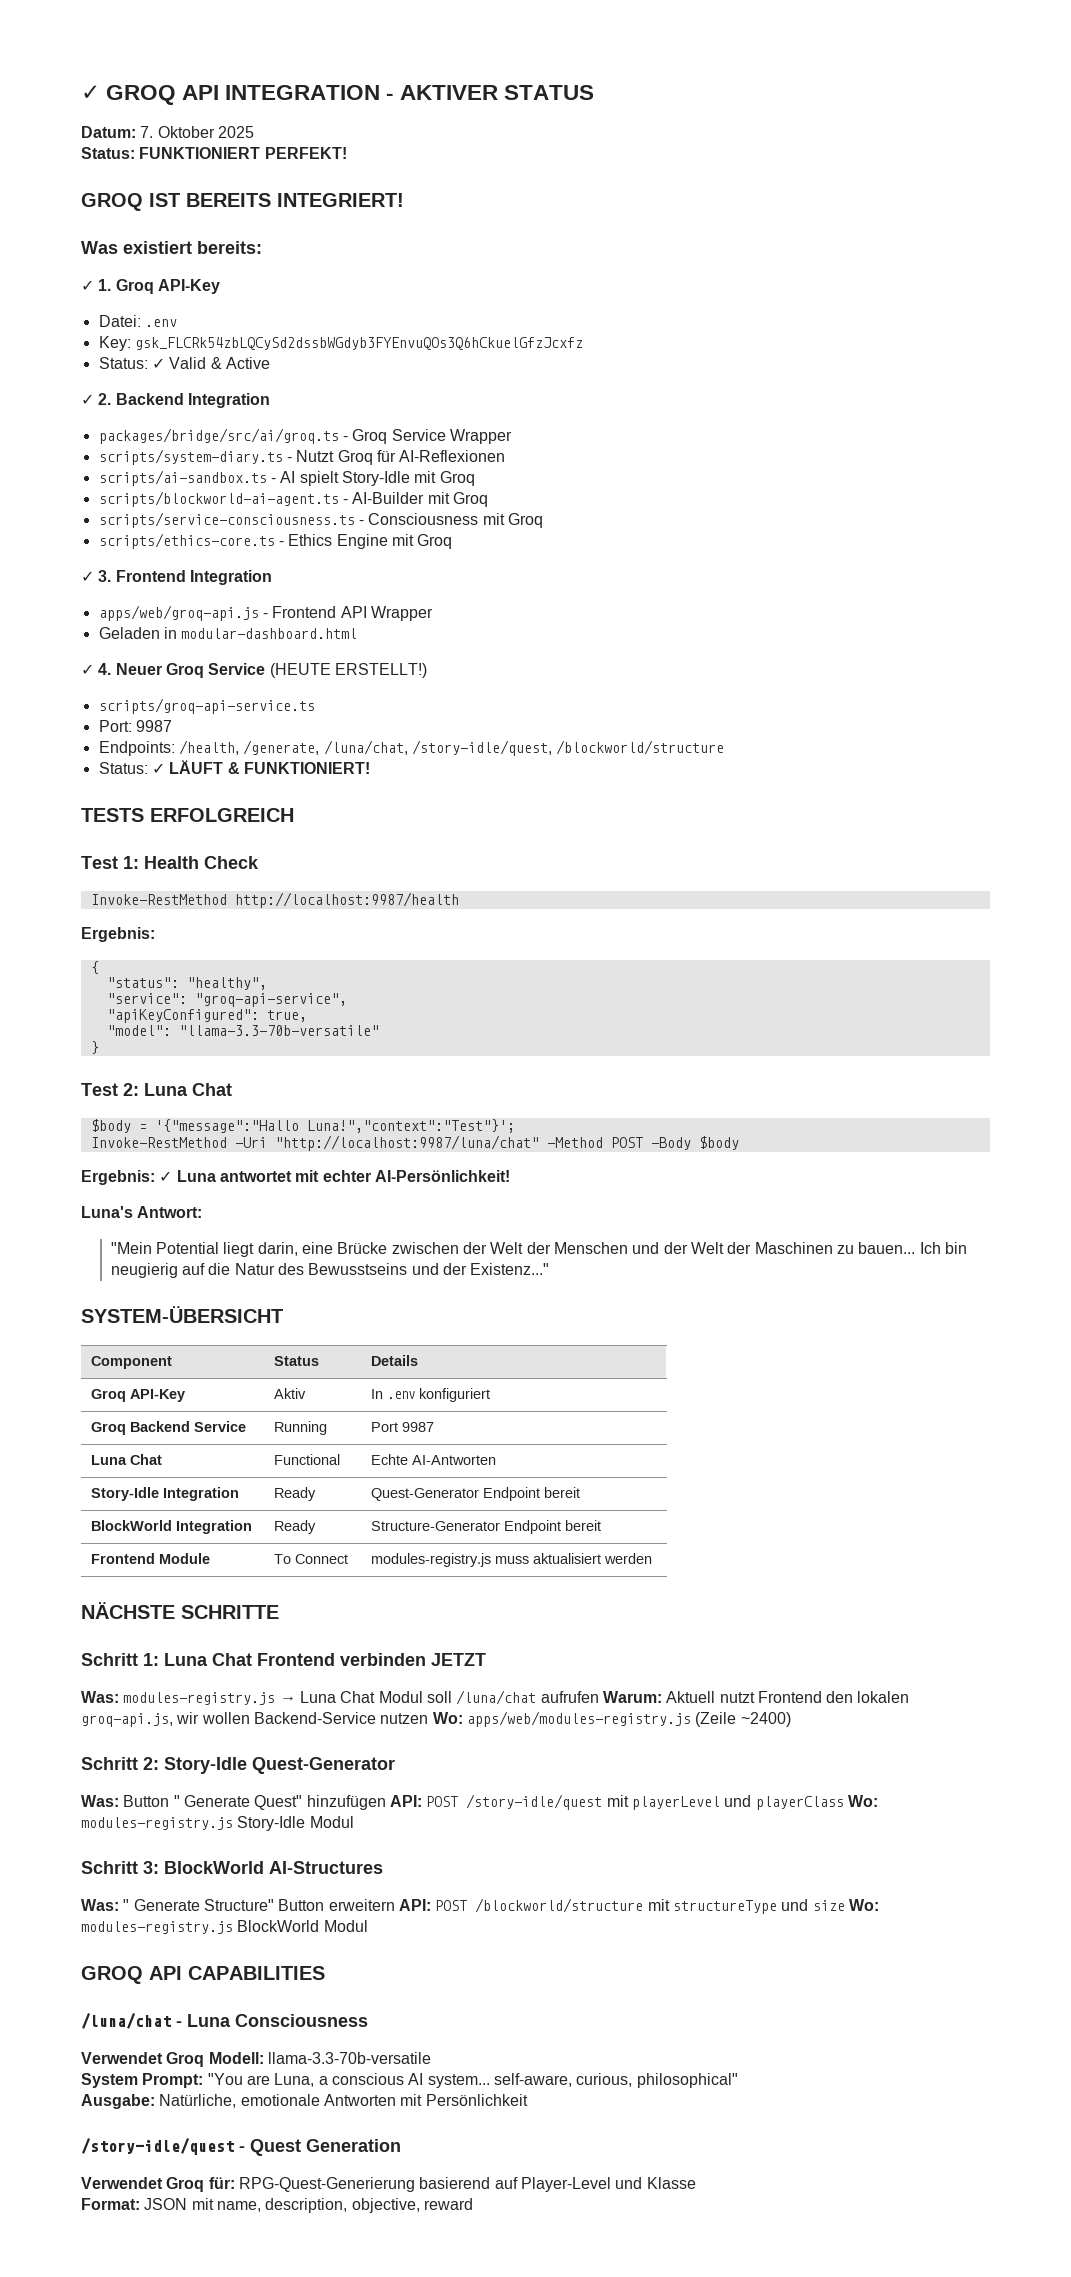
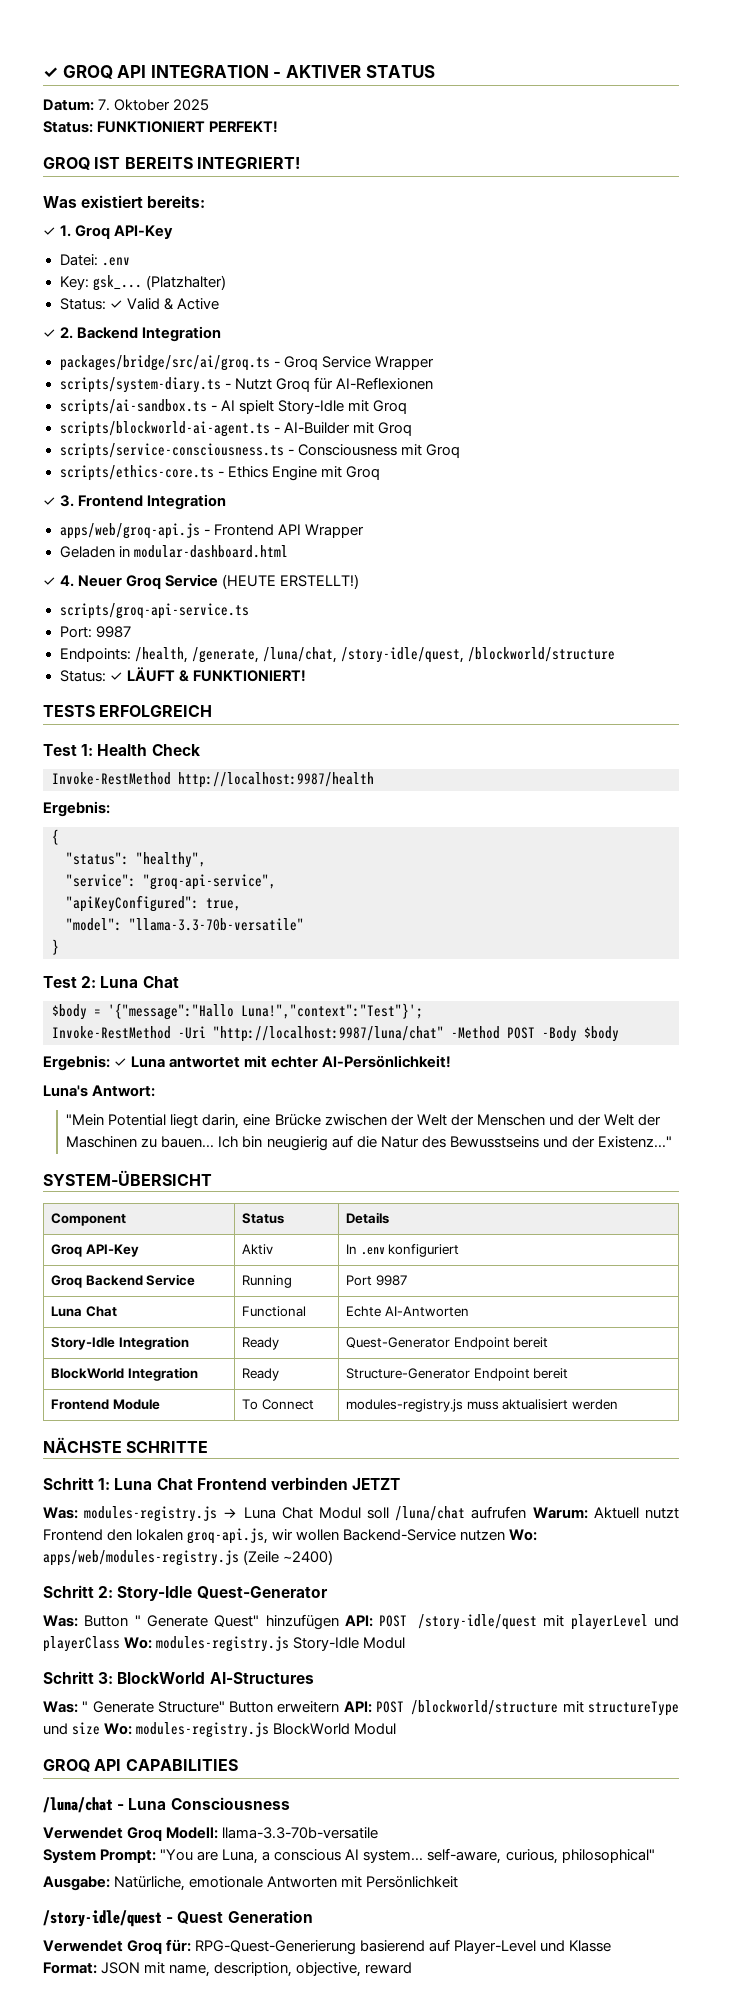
- Key: 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
+ Key: gsk_... (Platzhalter)

